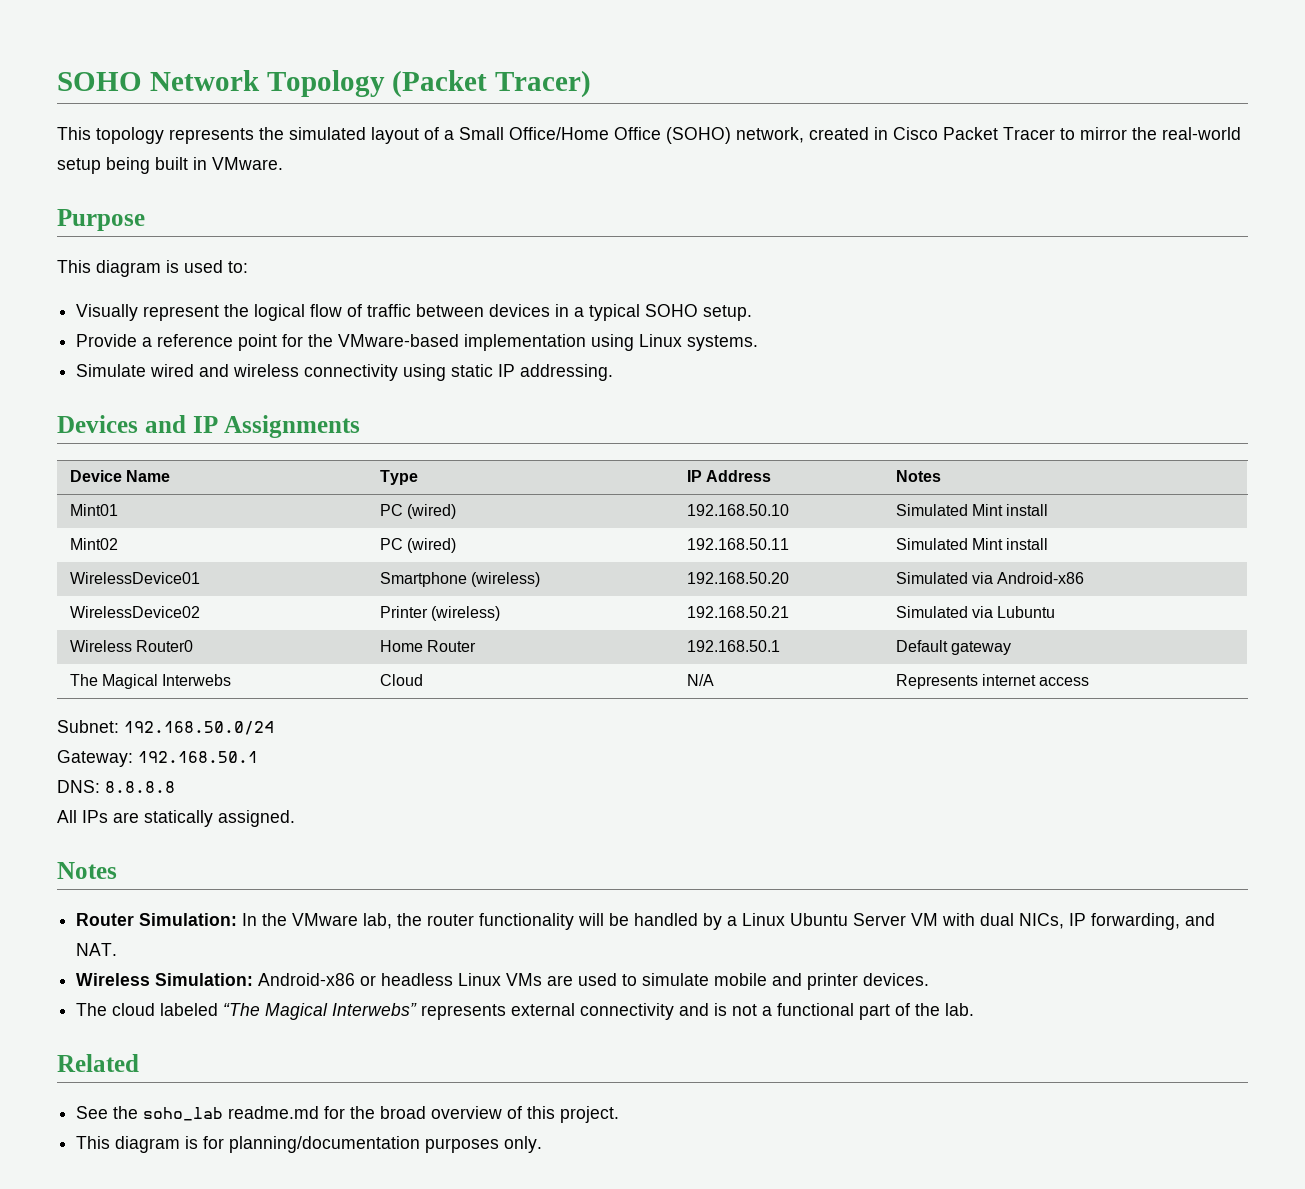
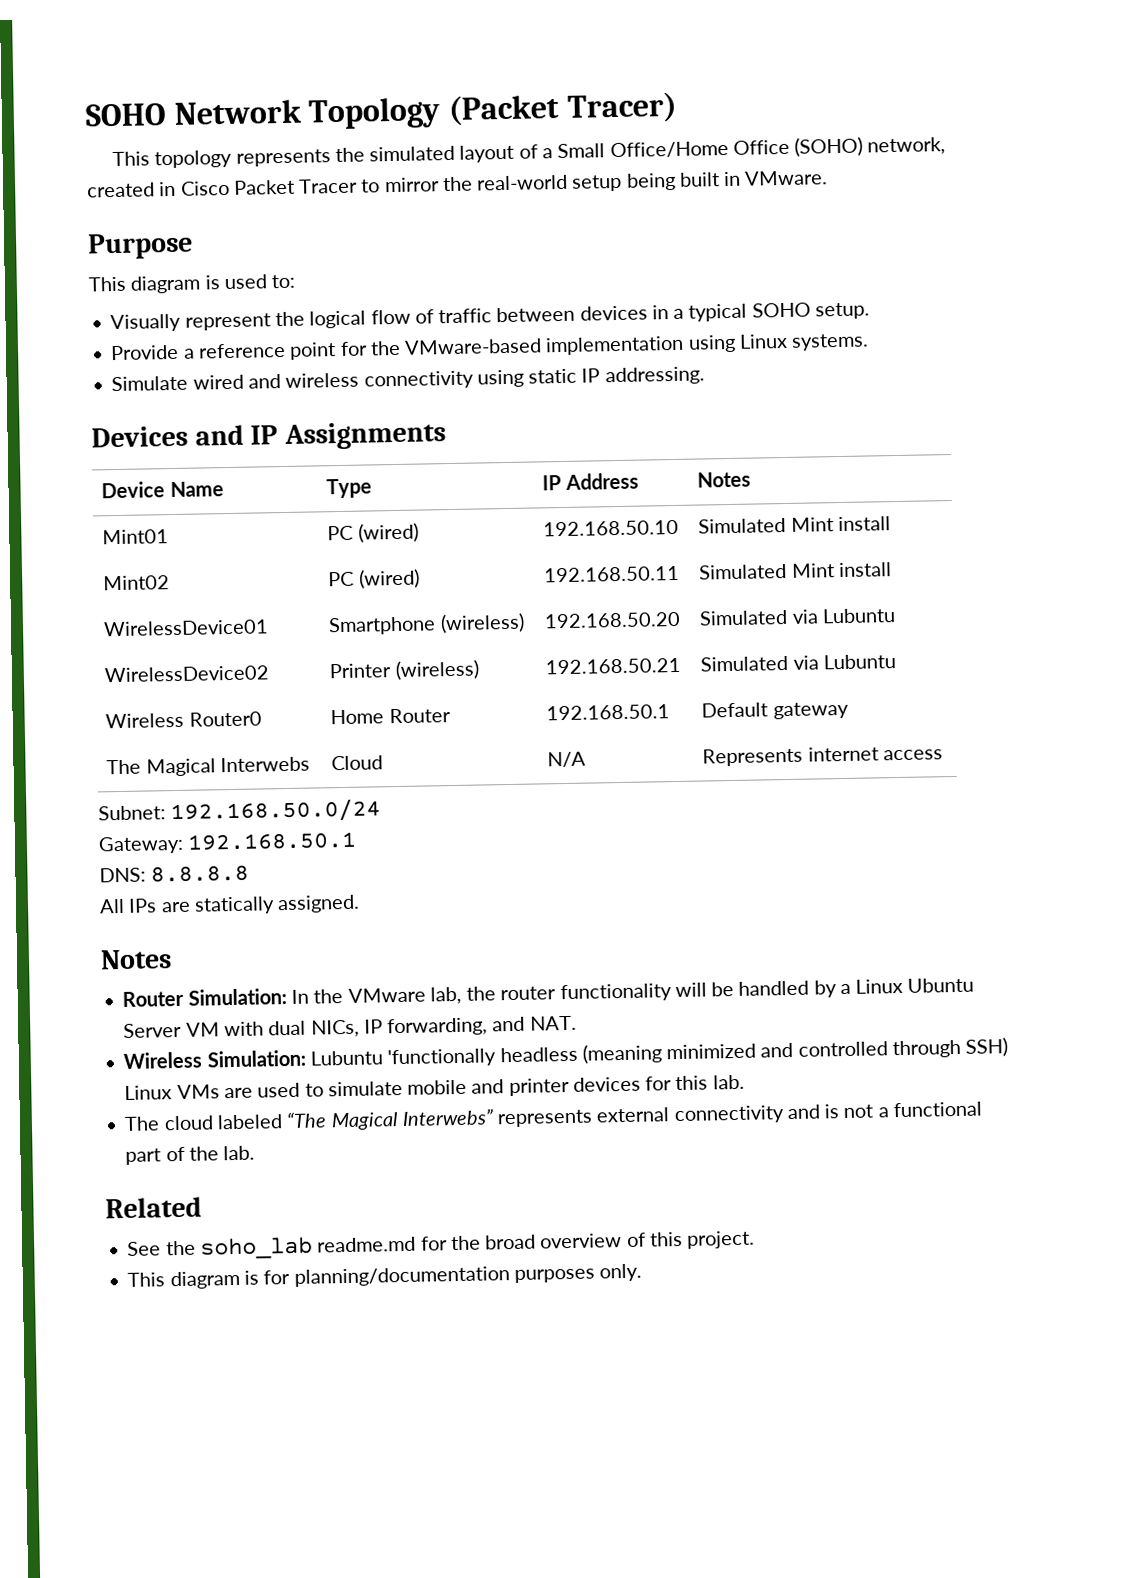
- WirelessDevice01 | Smartphone (wireless) | 192.168.50.20 | Simulated via Android-x86
+ WirelessDevice01 | Smartphone (wireless) | 192.168.50.20 | Simulated via Lubuntu
- Wireless Simulation: Android-x86 or headless Linux VMs are used to simulate mobile and printer devices.
+ Wireless Simulation: Lubuntu 'functionally headless (meaning minimized and controlled through SSH) Linux VMs are used to simulate mobile and printer devices for this lab.

